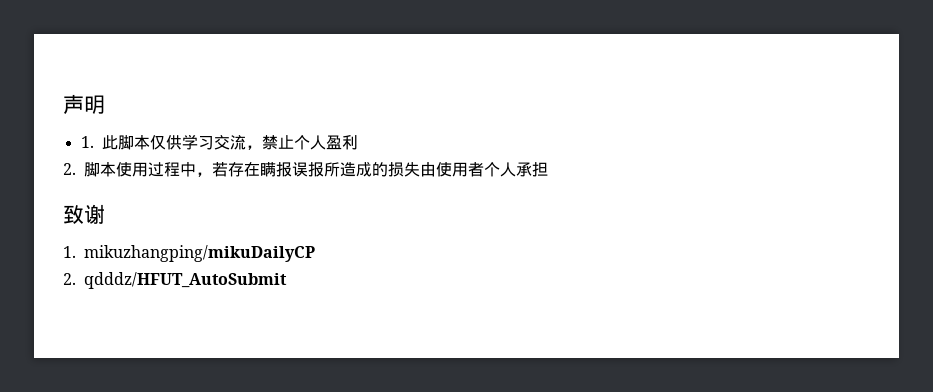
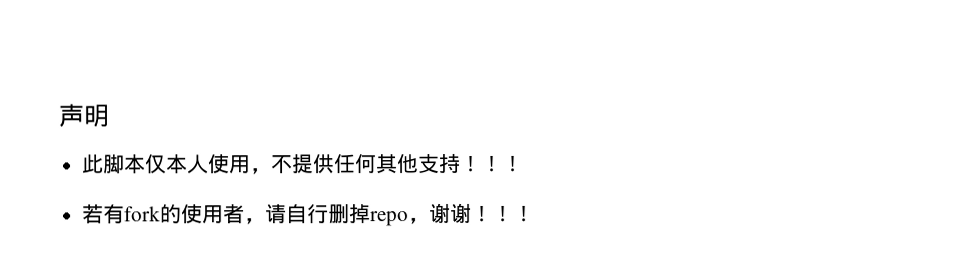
- 1.此脚本仅供学习交流，禁止个人盈利
- 2.脚本使用过程中，若存在瞒报误报所造成的损失由使用者个人承担
- 致谢
- 1. mikuzhangping/mikuDailyCP
- 2. qdddz/HFUT_AutoSubmit
+ 此脚本仅本人使用，不提供任何其他支持！！！
+ 若有fork的使用者，请自行删掉repo，谢谢！！！

